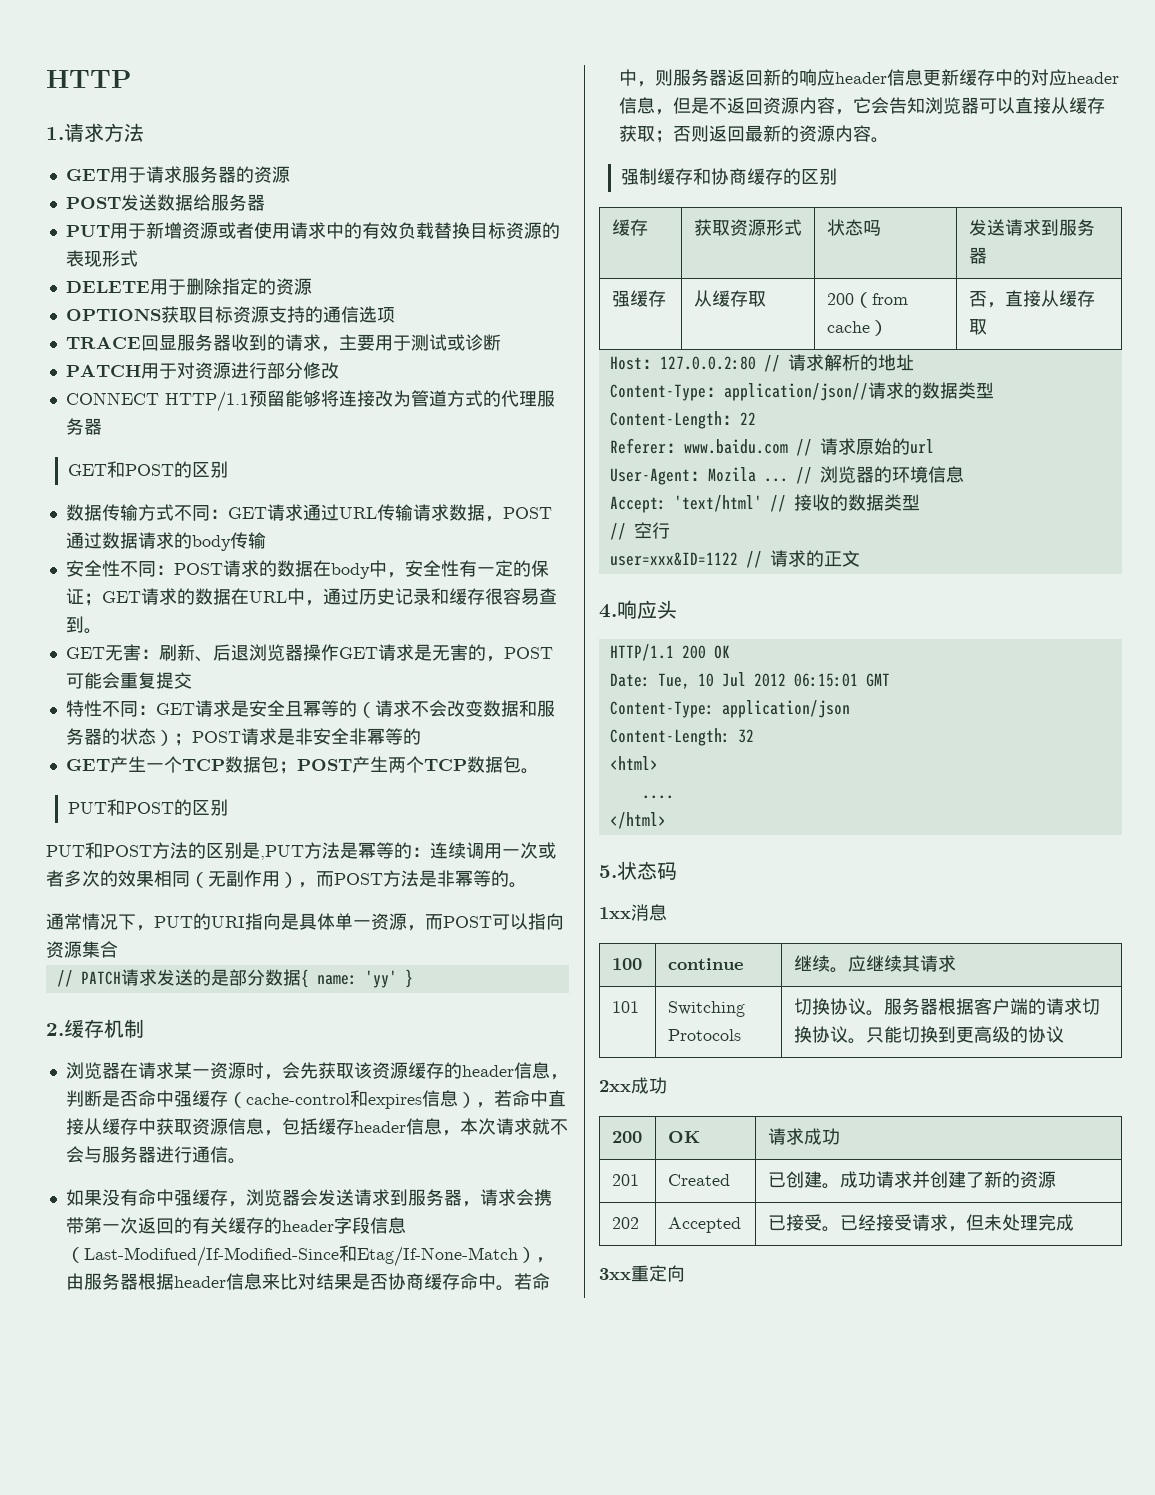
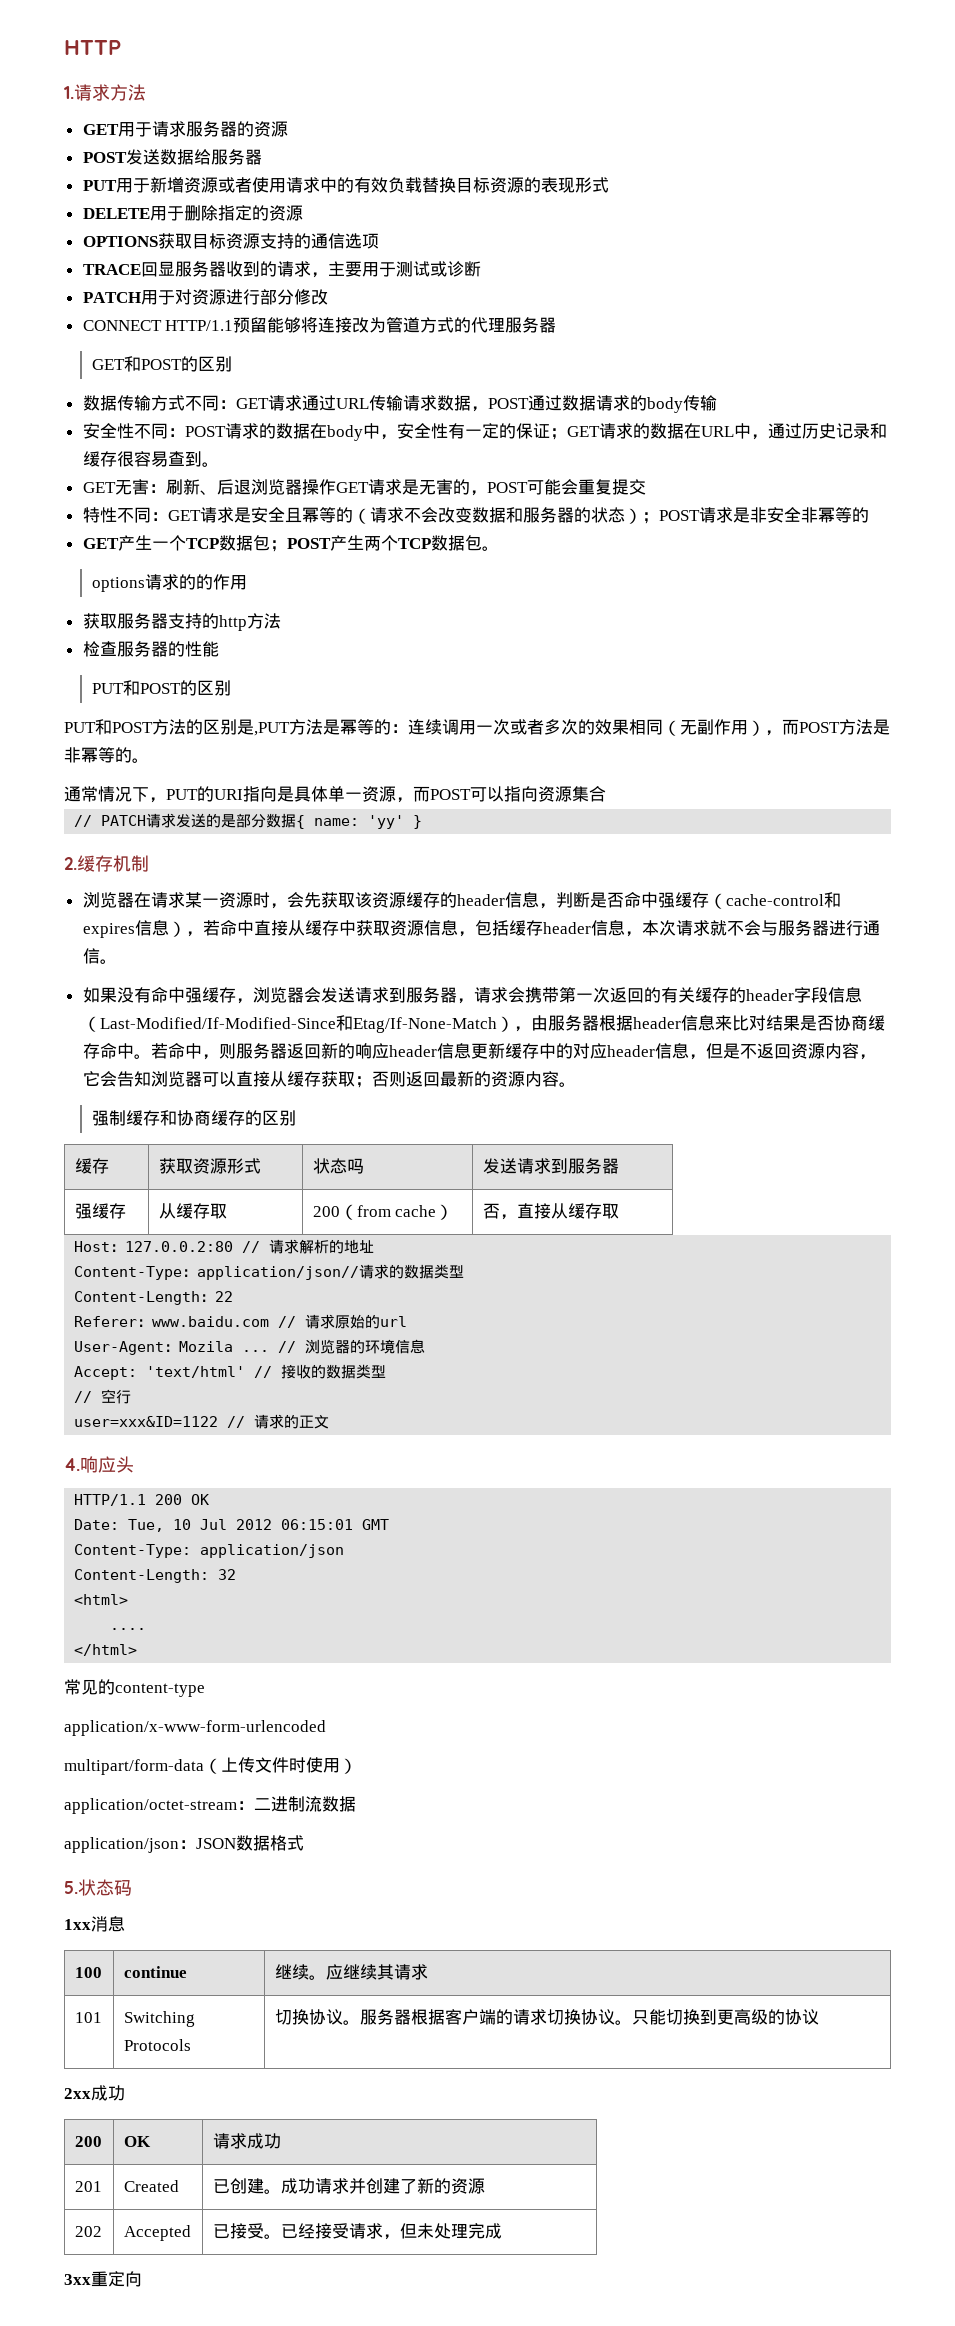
+ options请求的的作用
+ 获取服务器支持的http方法
+ 检查服务器的性能
- 如果没有命中强缓存，浏览器会发送请求到服务器，请求会携带第一次返回的有关缓存的header字段信息（Last-Modifued/If-Modified-Since和Etag/If-None-Match），由服务器根据header信息来比对结果是否协商缓存命中。
+ 如果没有命中强缓存，浏览器会发送请求到服务器，请求会携带第一次返回的有关缓存的header字段信息（Last-Modified/If-Modified-Since和Etag/If-None-Match），由服务器根据header信息来比对结果是否协商缓存命中。
+ 常见的content-type
+ application/x-www-form-urlencoded
+ multipart/form-data（上传文件时使用）
+ application/octet-stream：二进制流数据
+ application/json：JSON数据格式

